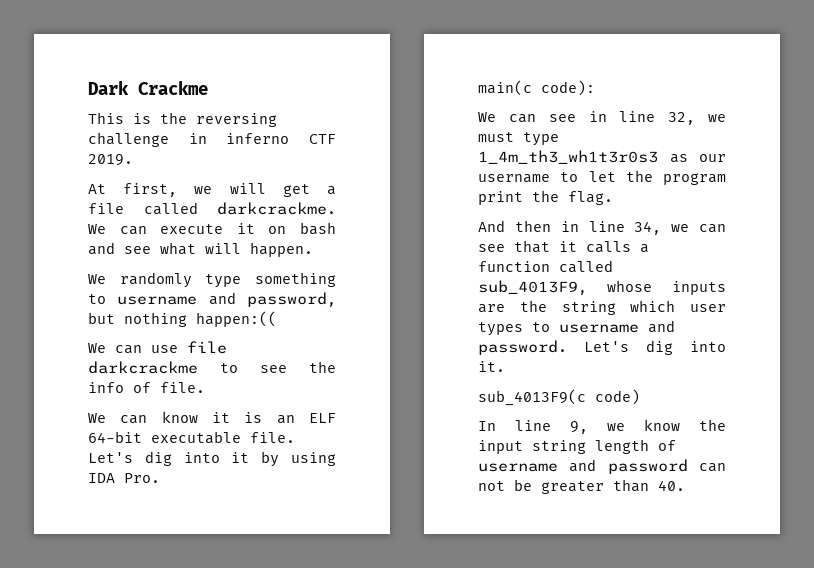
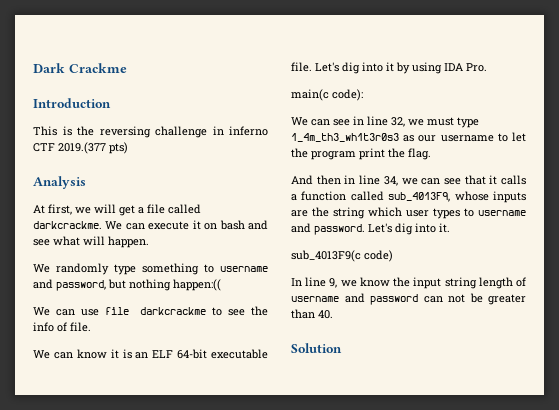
+ Introduction
- This is the reversing challenge in inferno CTF 2019.
+ This is the reversing challenge in inferno CTF 2019.(377 pts)
+ Analysis
+ Solution

